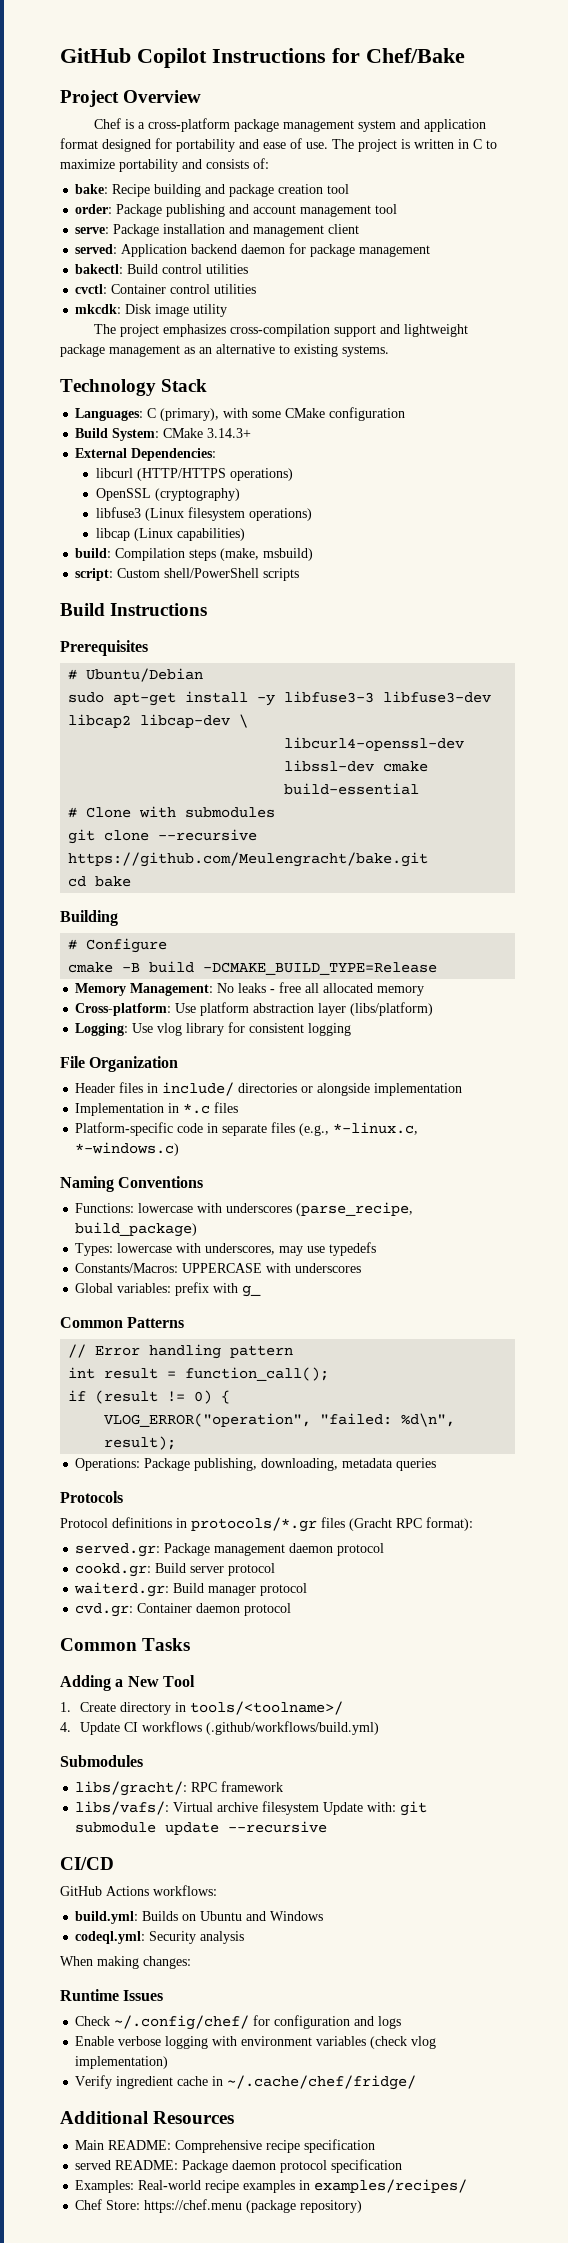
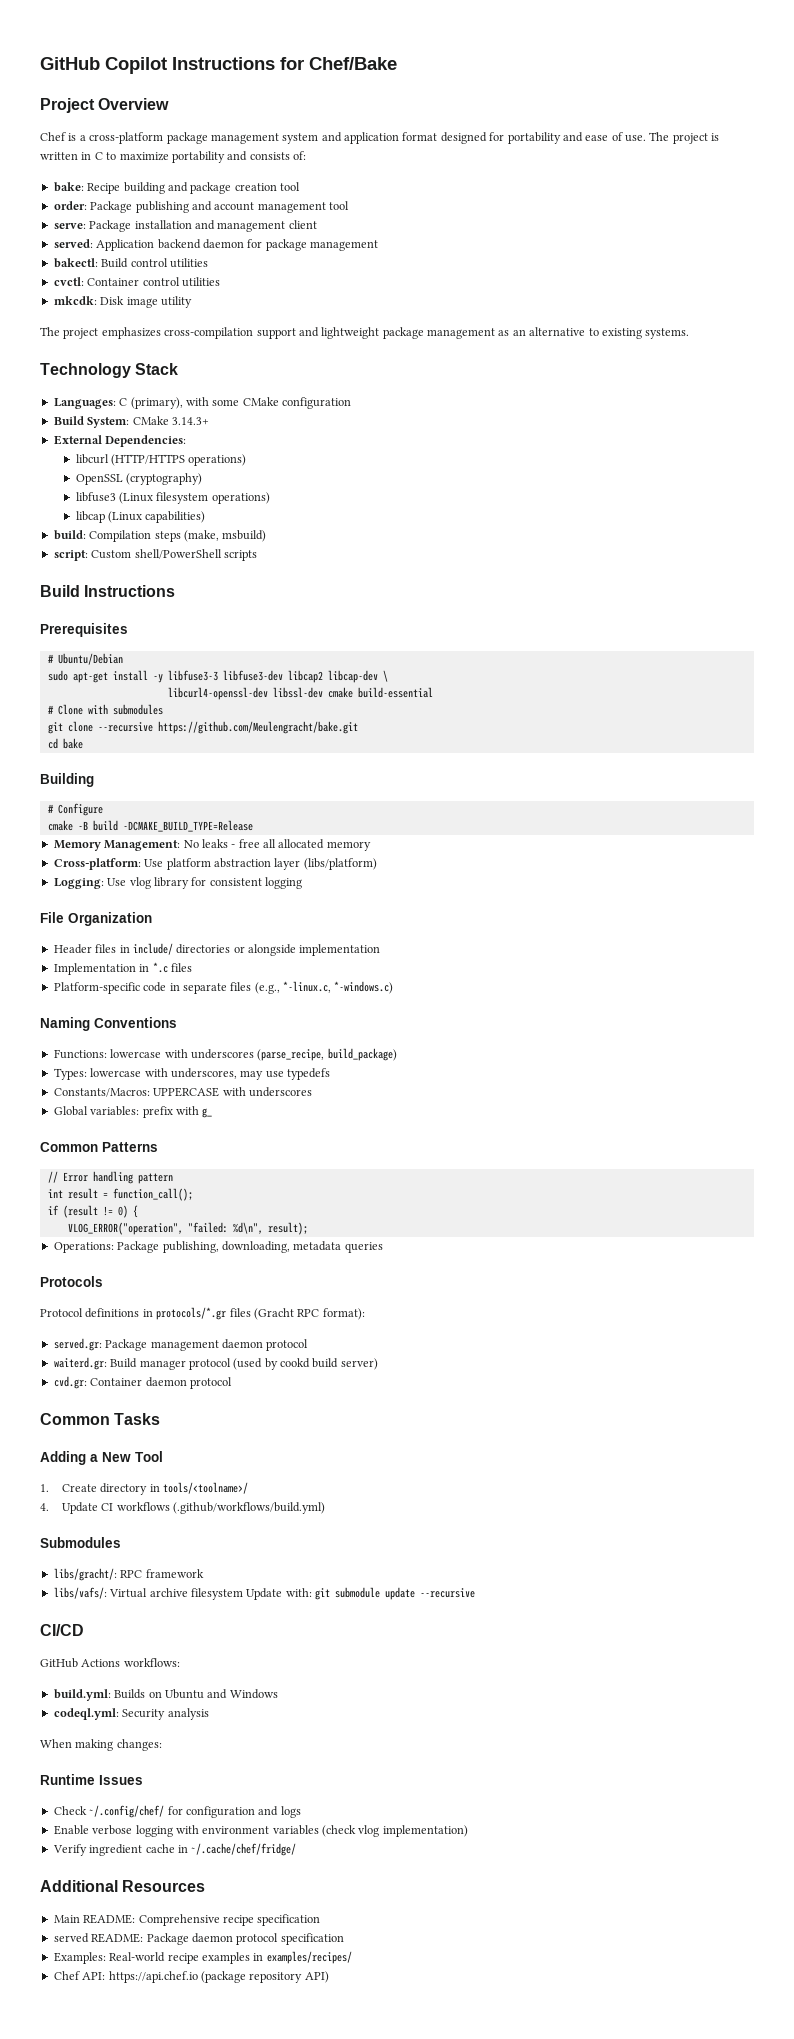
- cookd.gr: Build server protocol
- waiterd.gr: Build manager protocol
+ waiterd.gr: Build manager protocol (used by cookd build server)
- Chef Store: https://chef.menu (package repository)
+ Chef API: https://api.chef.io (package repository API)

